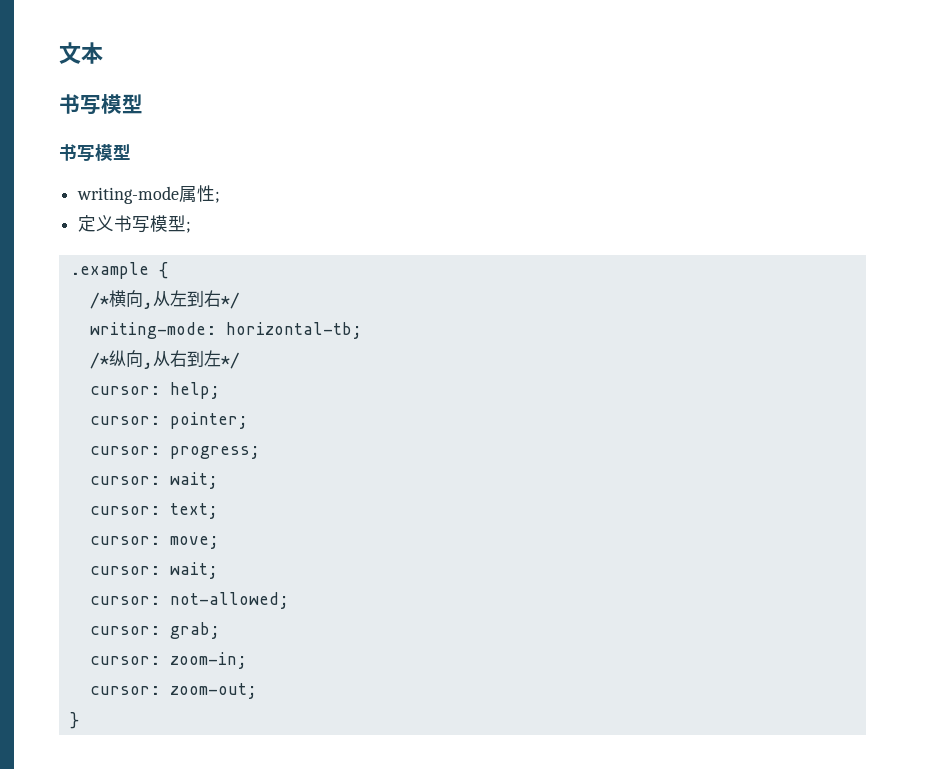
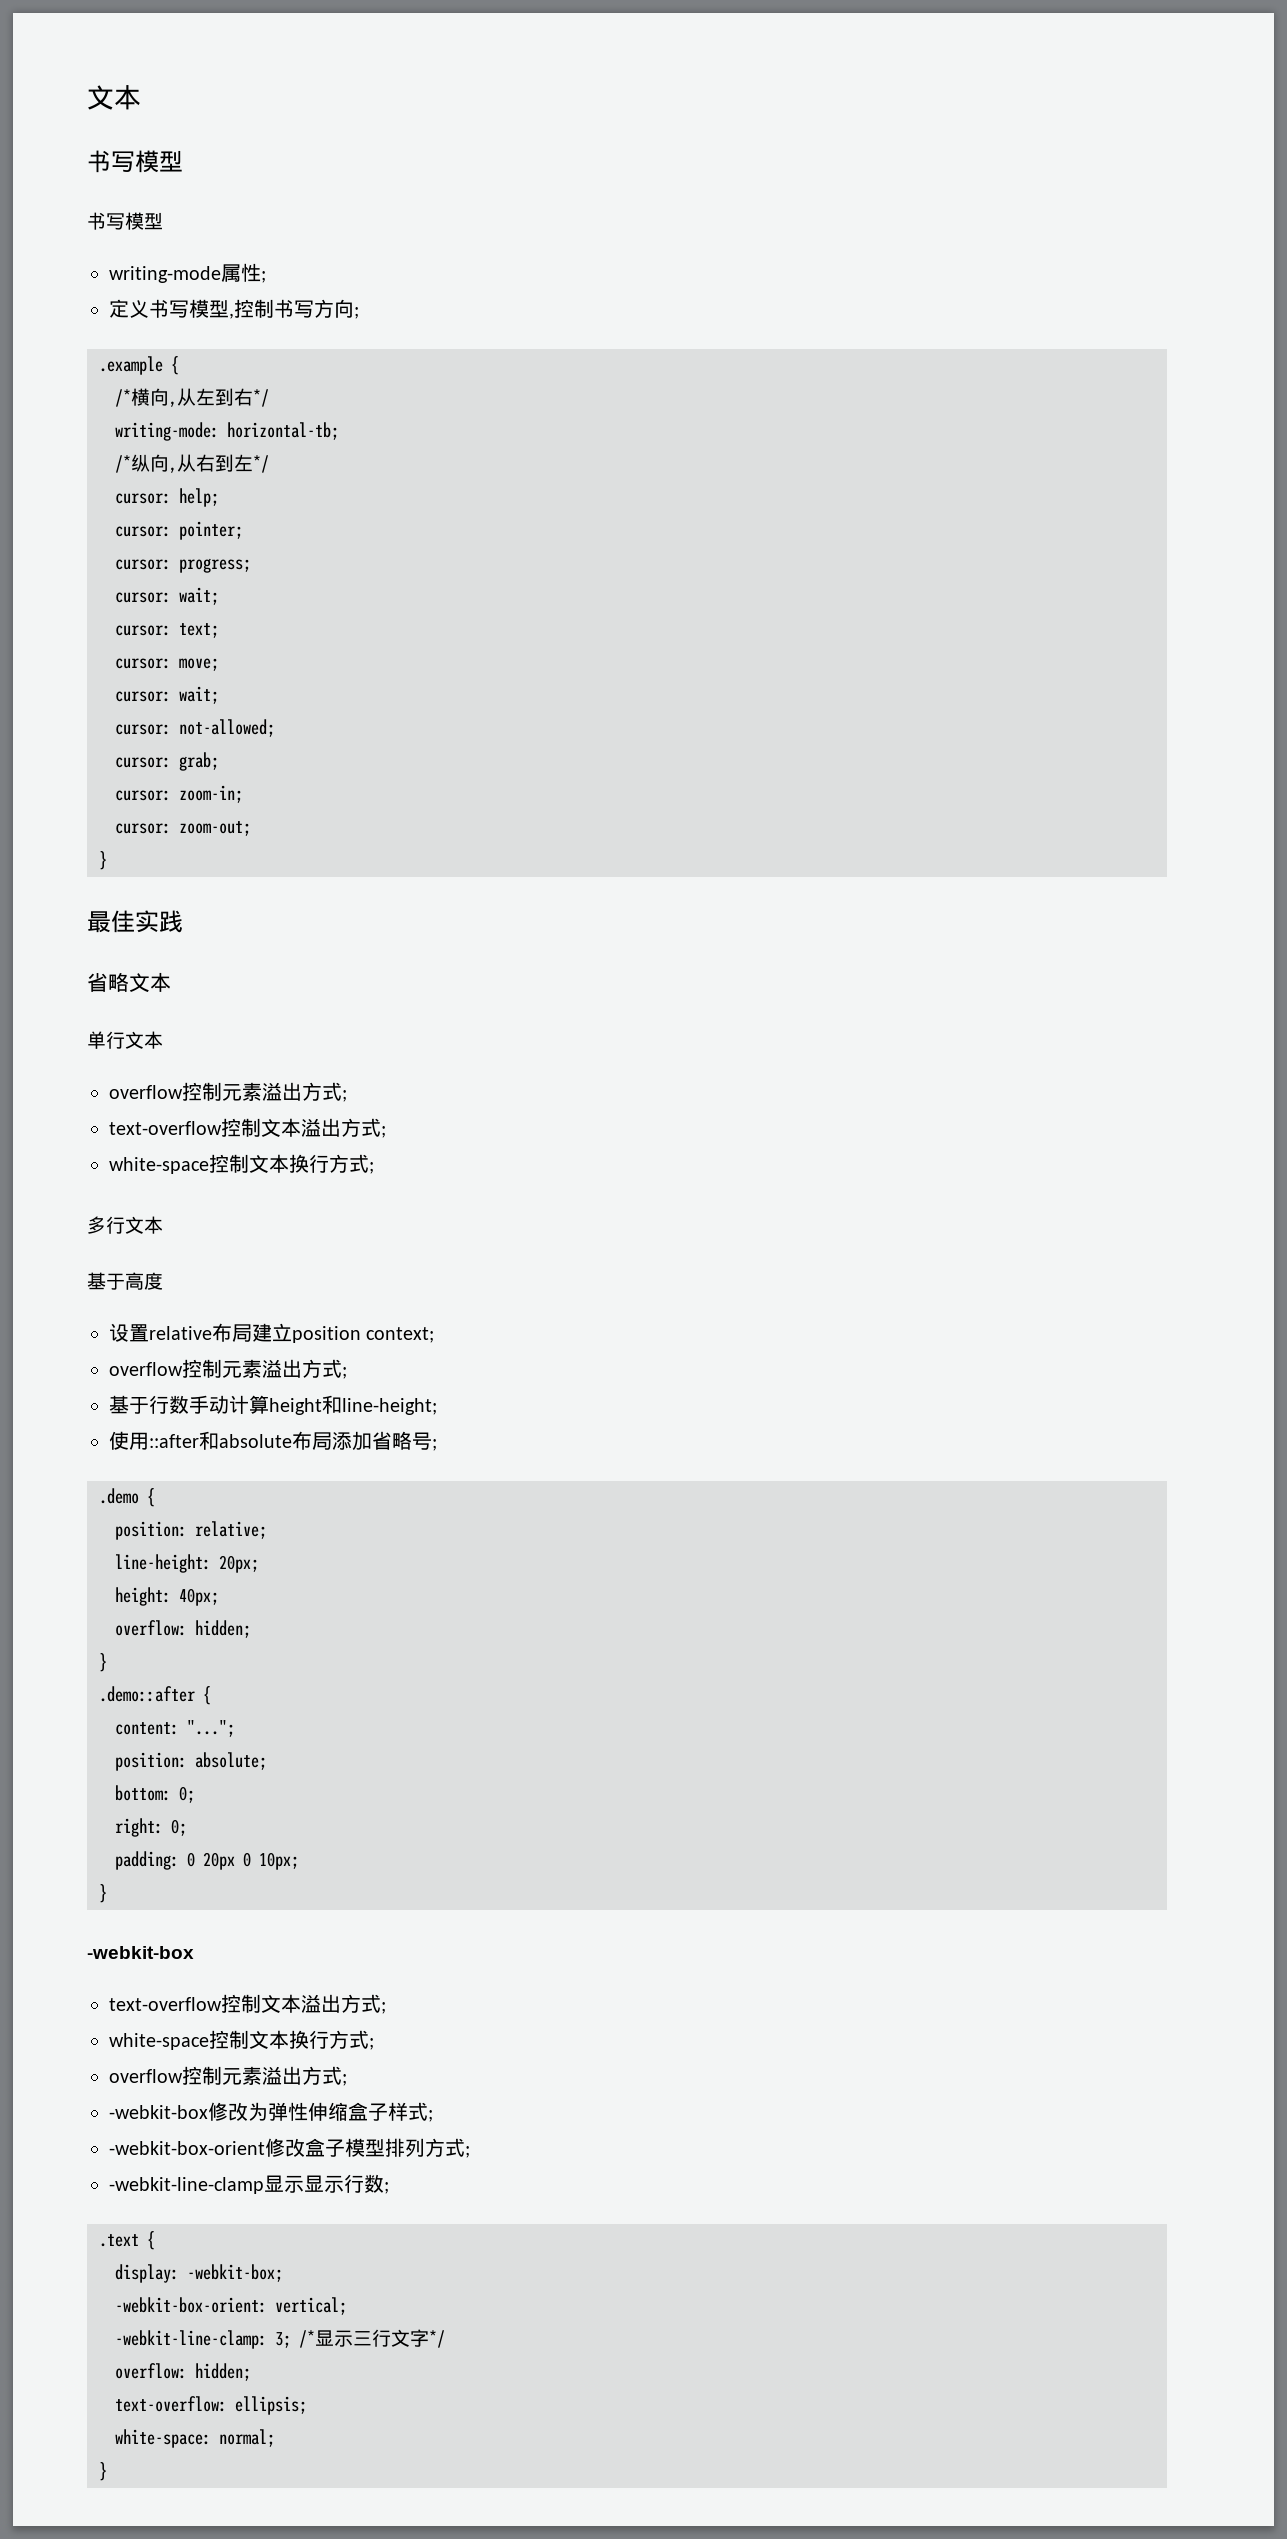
- 定义书写模型;
+ 定义书写模型,控制书写方向;
+ 最佳实践
+ 省略文本
+ 单行文本
+ overflow控制元素溢出方式;
+ text-overflow控制文本溢出方式;
+ white-space控制文本换行方式;
+ 多行文本
+ 基于高度
+ 设置relative布局建立position context;
+ overflow控制元素溢出方式;
+ 基于行数手动计算height和line-height;
+ 使用::after和absolute布局添加省略号;
+ .demo {
+ position: relative;
+ line-height: 20px;
+ height: 40px;
+ overflow: hidden;
+ }
+ .demo::after {
+ content: "...";
+ position: absolute;
+ bottom: 0;
+ right: 0;
+ padding: 0 20px 0 10px;
+ }
+ -webkit-box
+ text-overflow控制文本溢出方式;
+ white-space控制文本换行方式;
+ overflow控制元素溢出方式;
+ -webkit-box修改为弹性伸缩盒子样式;
+ -webkit-box-orient修改盒子模型排列方式;
+ -webkit-line-clamp显示显示行数;
+ .text {
+ display: -webkit-box;
+ -webkit-box-orient: vertical;
+ -webkit-line-clamp: 3; /*显示三行文字*/
+ overflow: hidden;
+ text-overflow: ellipsis;
+ white-space: normal;
+ }

